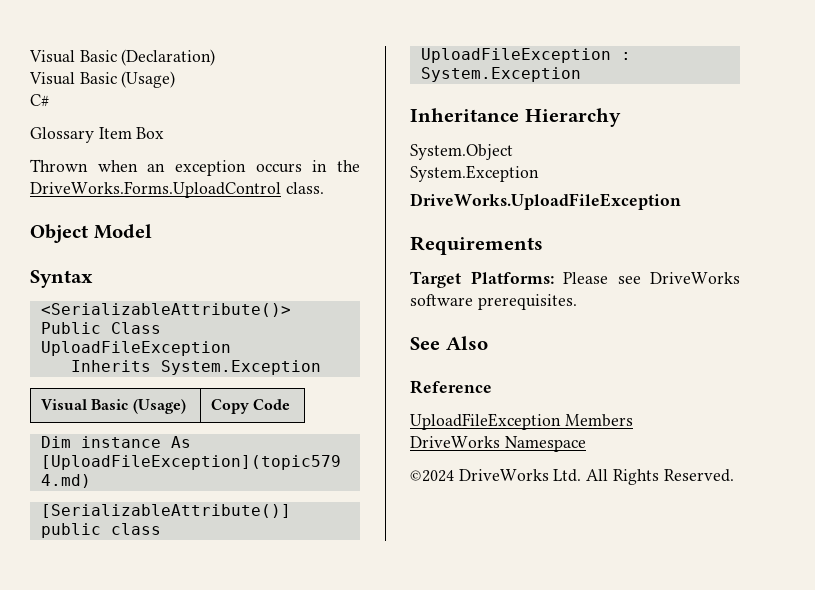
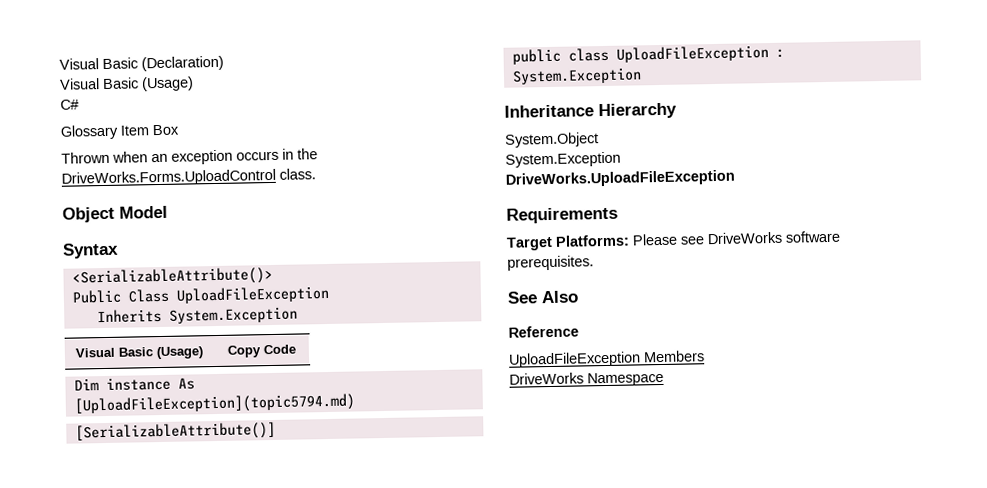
- ©2024 DriveWorks Ltd. All Rights Reserved.

